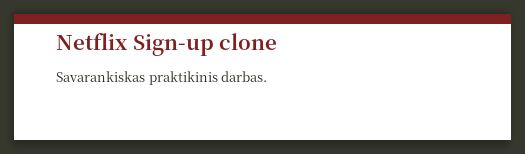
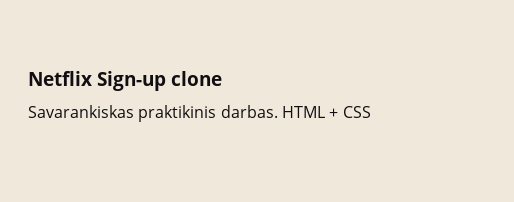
+ HTML + CSS

